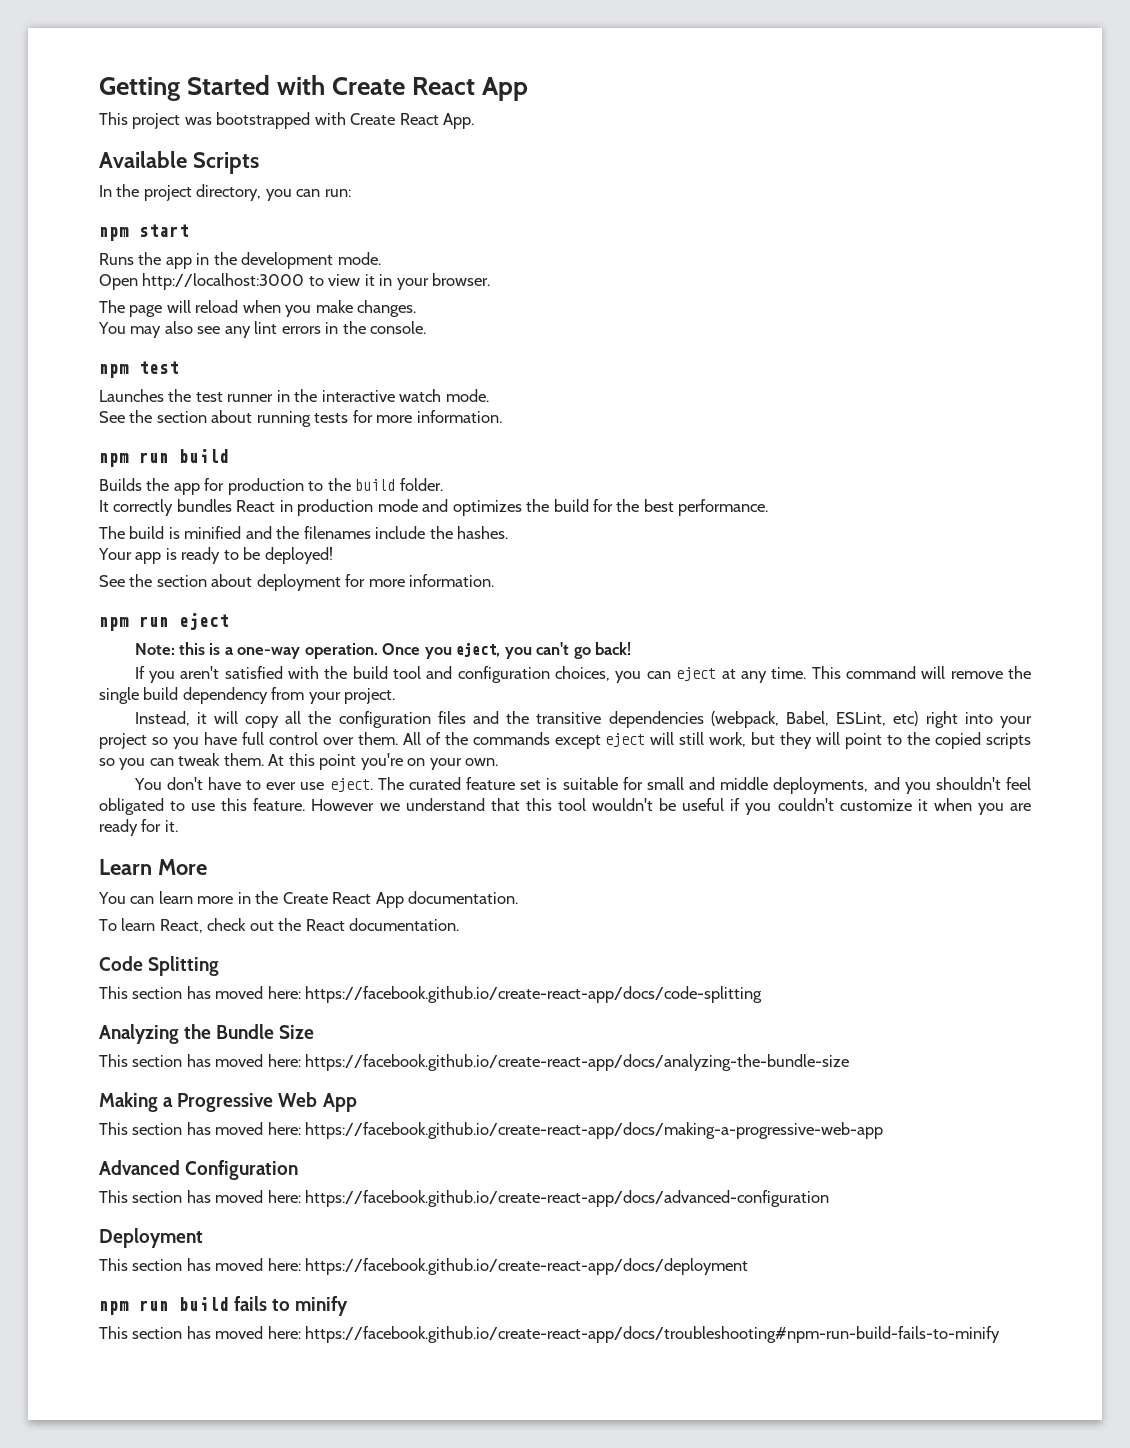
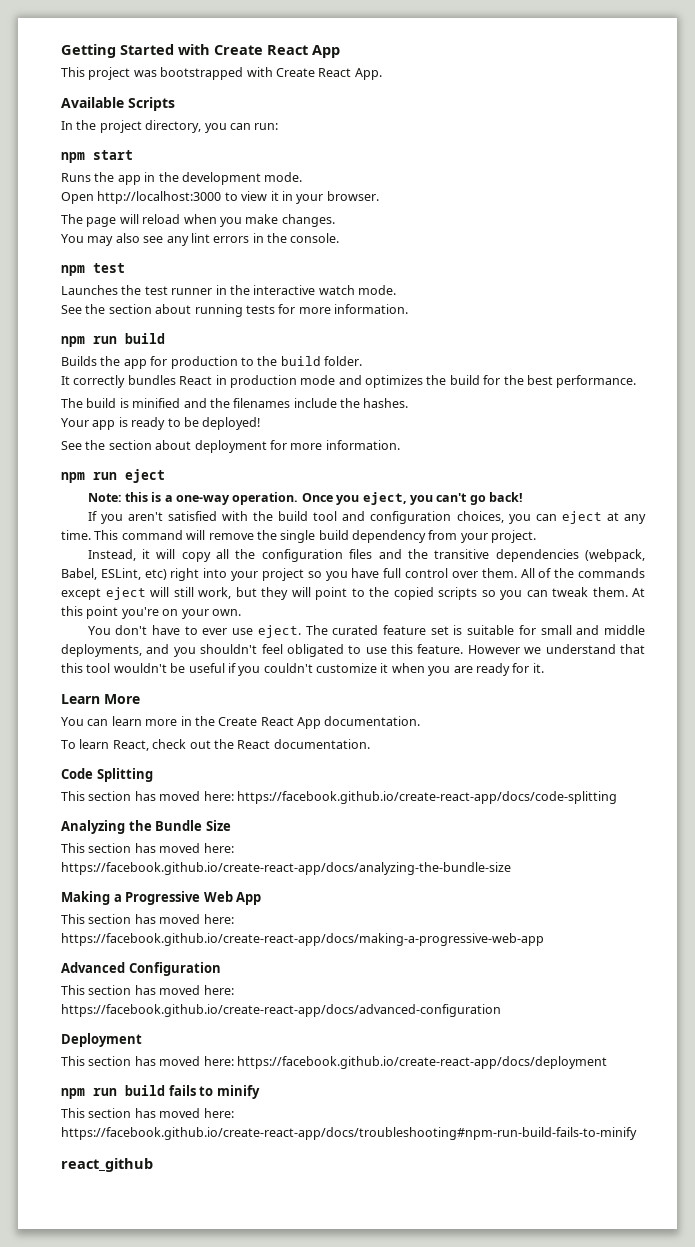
+ react_github

